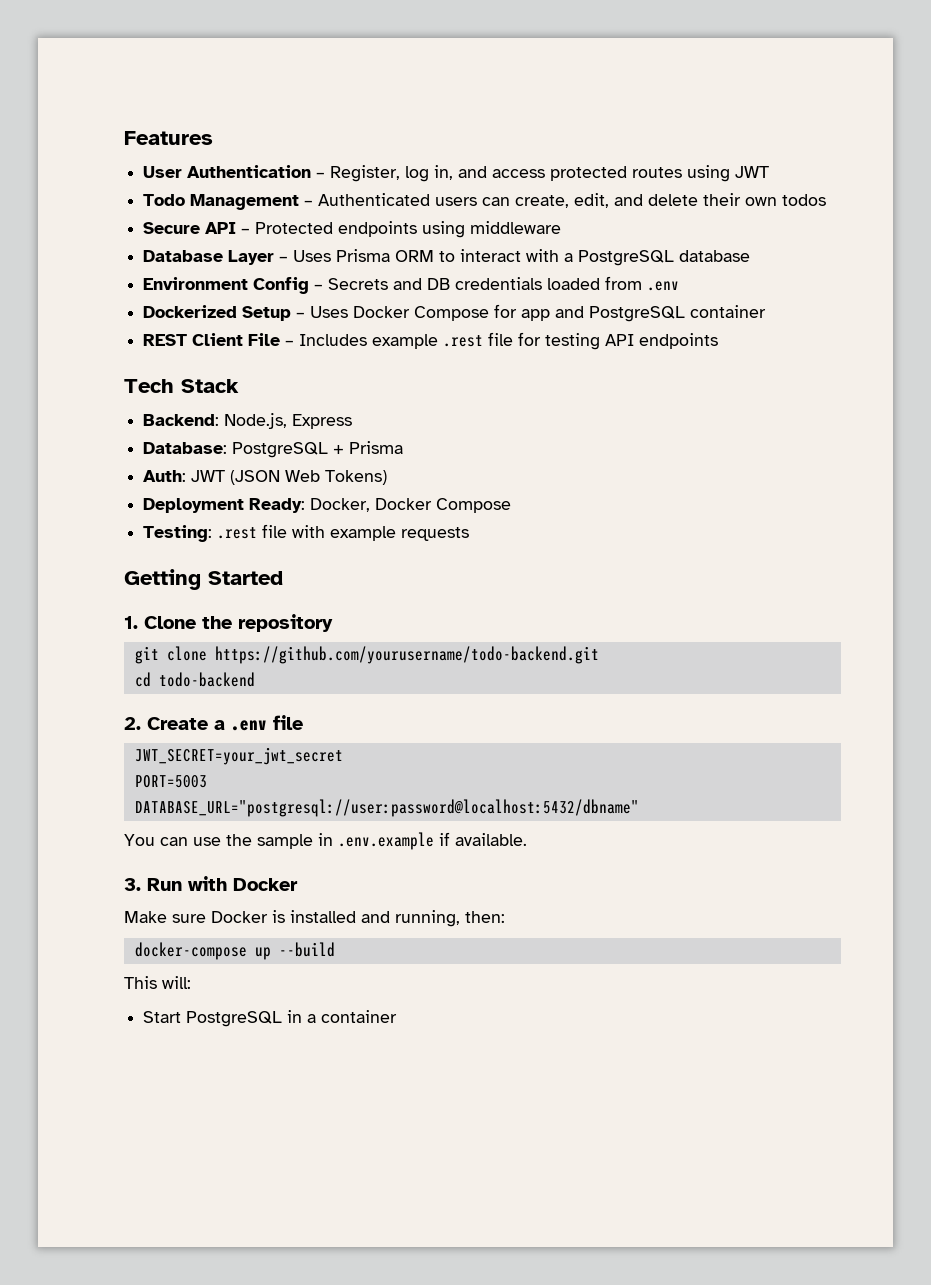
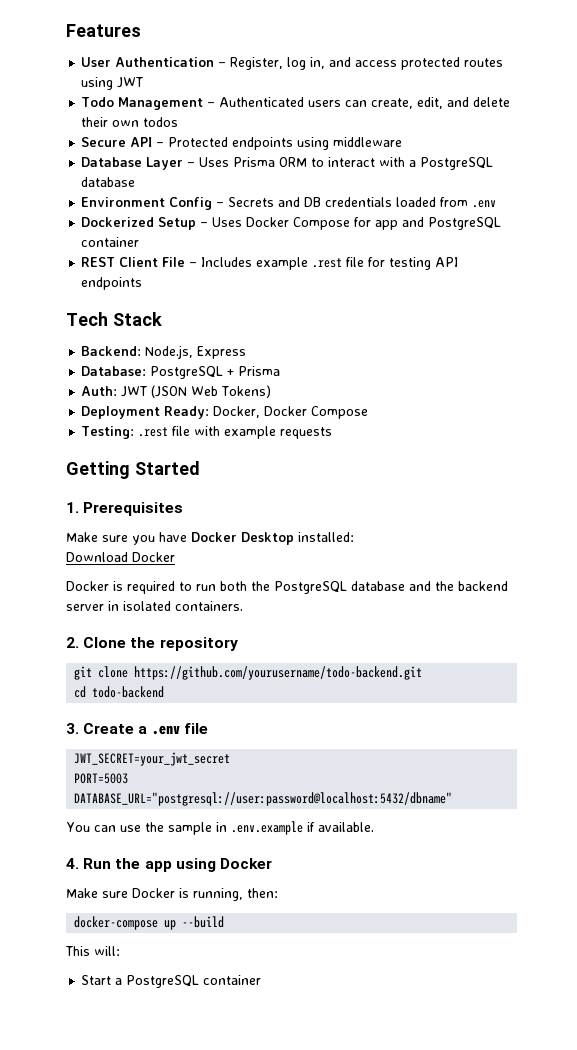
- 1. Clone the repository
+ 1. Prerequisites
+ Make sure you have Docker Desktop installed:
+ Download Docker
+ Docker is required to run both the PostgreSQL database and the backend server in isolated containers.
+ 2. Clone the repository
- 2. Create a .env file
+ 3. Create a .env file
- 3. Run with Docker
+ 4. Run the app using Docker
- Make sure Docker is installed and running, then:
+ Make sure Docker is running, then:
- Start PostgreSQL in a container
+ Start a PostgreSQL container

